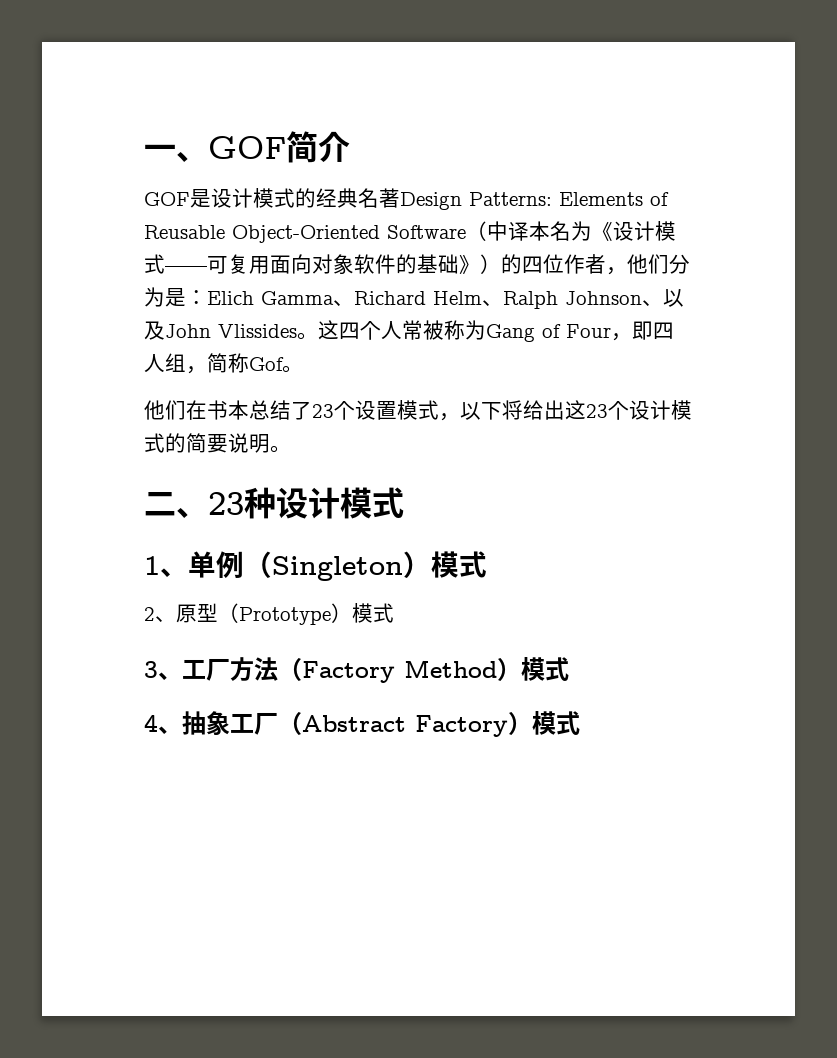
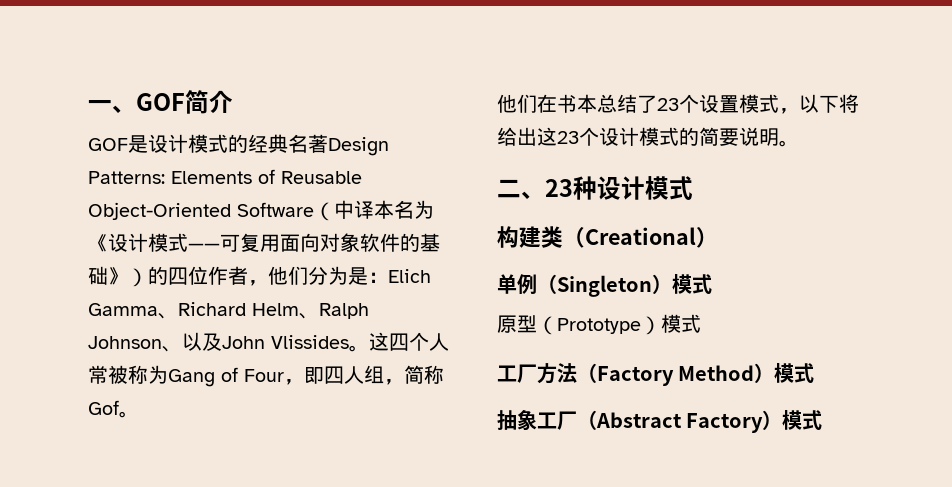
- 1、单例（Singleton）模式
+ 构建类（Creational）
+ 单例（Singleton）模式
- 2、原型（Prototype）模式
+ 原型（Prototype）模式
- 3、工厂方法（Factory Method）模式
+ 工厂方法（Factory Method）模式
- 4、抽象工厂（Abstract Factory）模式
+ 抽象工厂（Abstract Factory）模式

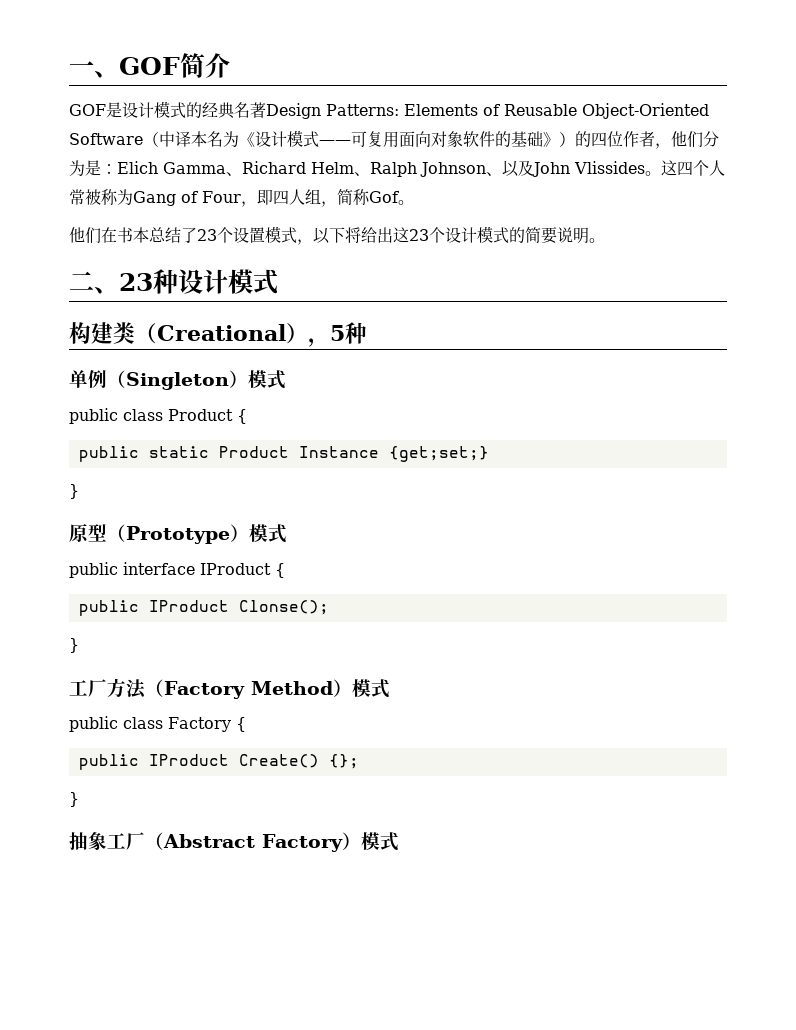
- 构建类（Creational）
+ 构建类（Creational），5种
+ public class Product {
+ public static Product Instance {get;set;}
+ }
  原型（Prototype）模式
+ public interface IProduct {
+ public IProduct Clonse();
+ }
+ public class Factory {
+ public IProduct Create() {};
+ }

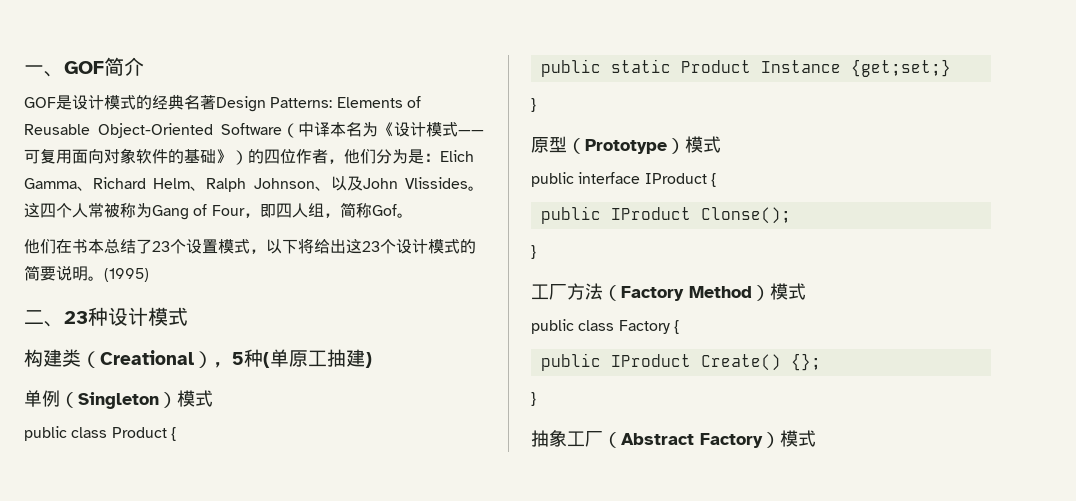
+ (1995)
- 构建类（Creational），5种
+ 构建类（Creational），5种(单原工抽建)

